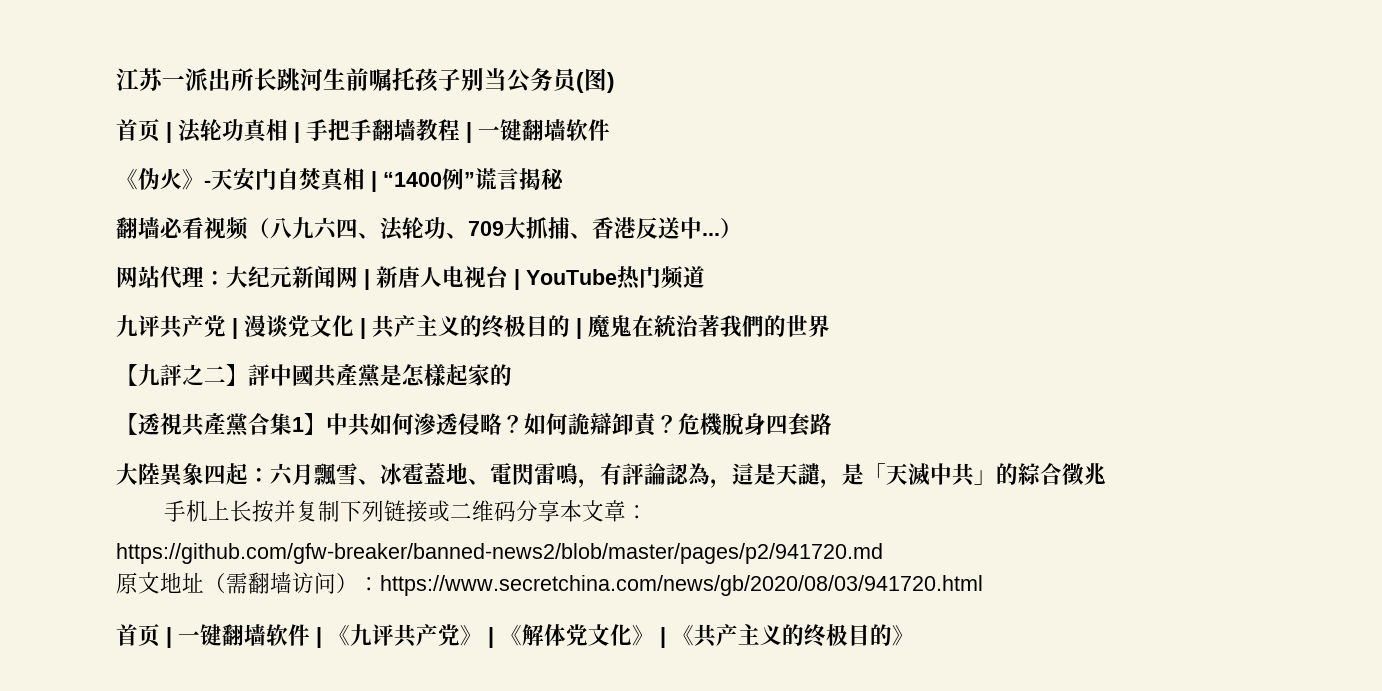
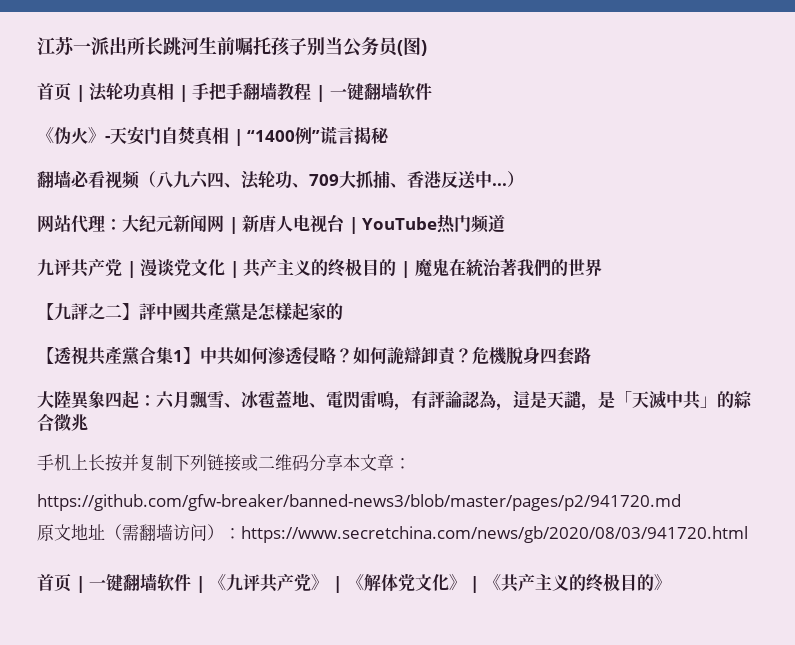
- https://github.com/gfw-breaker/banned-news2/blob/master/pages/p2/941720.md
+ https://github.com/gfw-breaker/banned-news3/blob/master/pages/p2/941720.md

